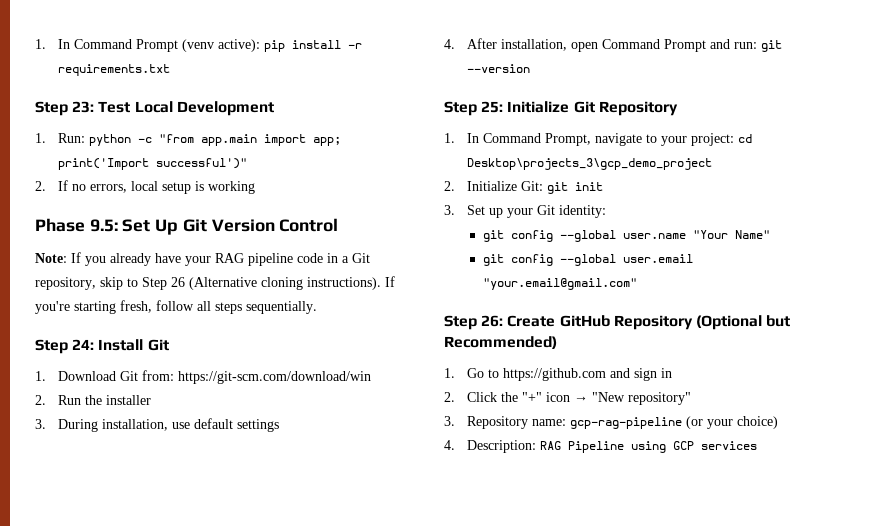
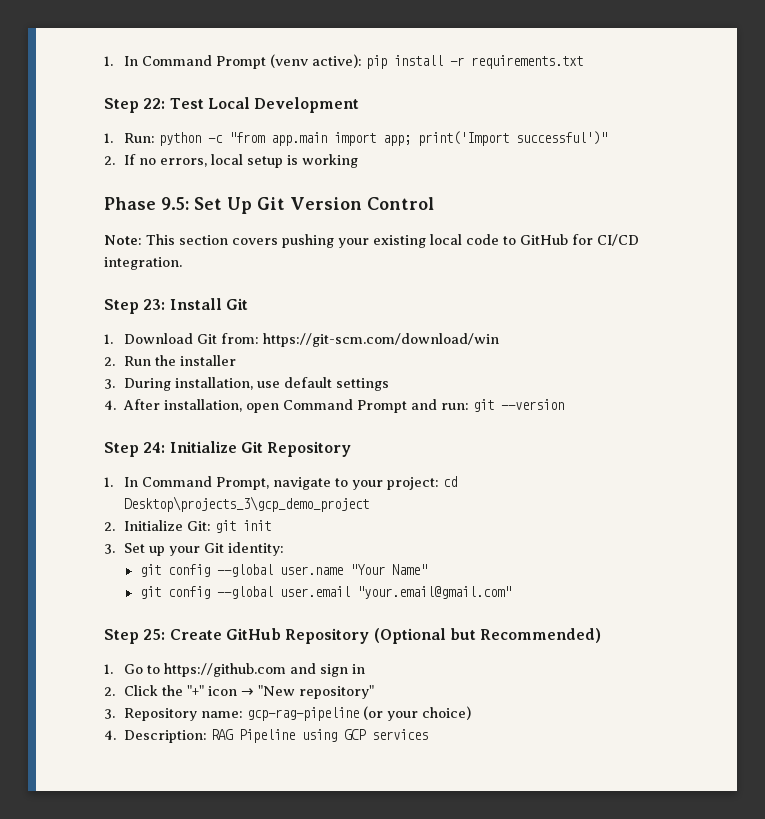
- Step 23: Test Local Development
+ Step 22: Test Local Development
- Note: If you already have your RAG pipeline code in a Git repository, skip to Step 26 (Alternative cloning instructions). If you're starting fresh, follow all steps sequentially.
- Step 24: Install Git
+ Note: This section covers pushing your existing local code to GitHub for CI/CD integration.
+ Step 23: Install Git
- Step 25: Initialize Git Repository
+ Step 24: Initialize Git Repository
- Step 26: Create GitHub Repository (Optional but Recommended)
+ Step 25: Create GitHub Repository (Optional but Recommended)

